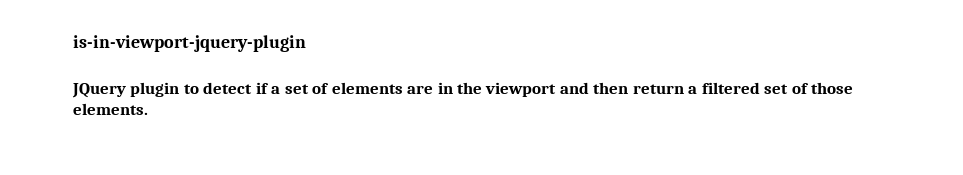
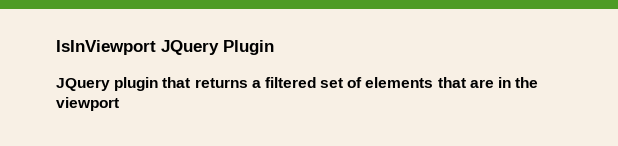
- is-in-viewport-jquery-plugin
+ IsInViewport JQuery Plugin
- JQuery plugin to detect if a set of elements are in the viewport and then return a filtered set of those elements.
+ JQuery plugin that returns a filtered set of elements that are in the viewport

